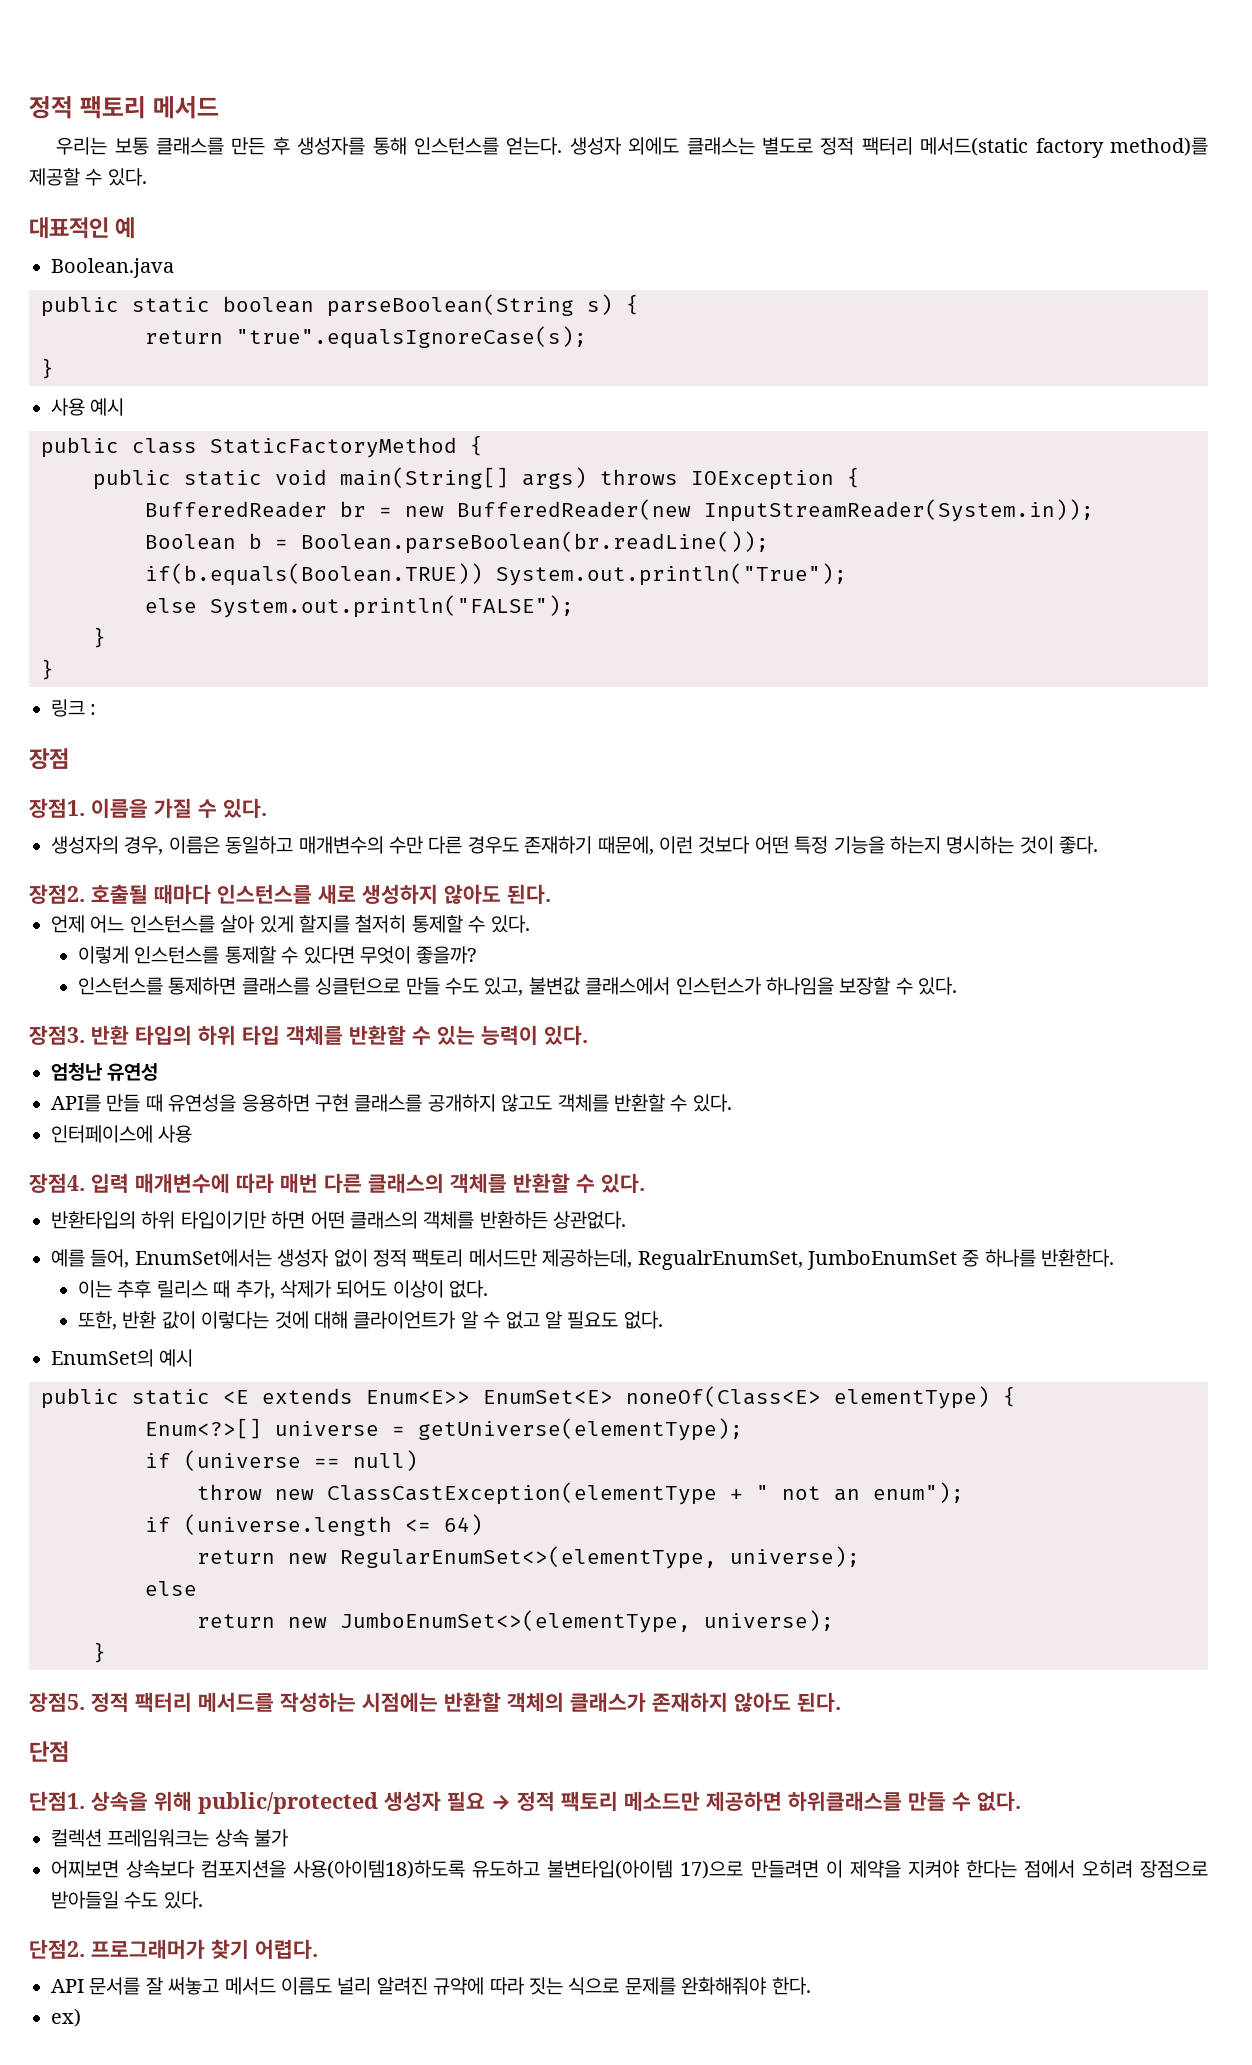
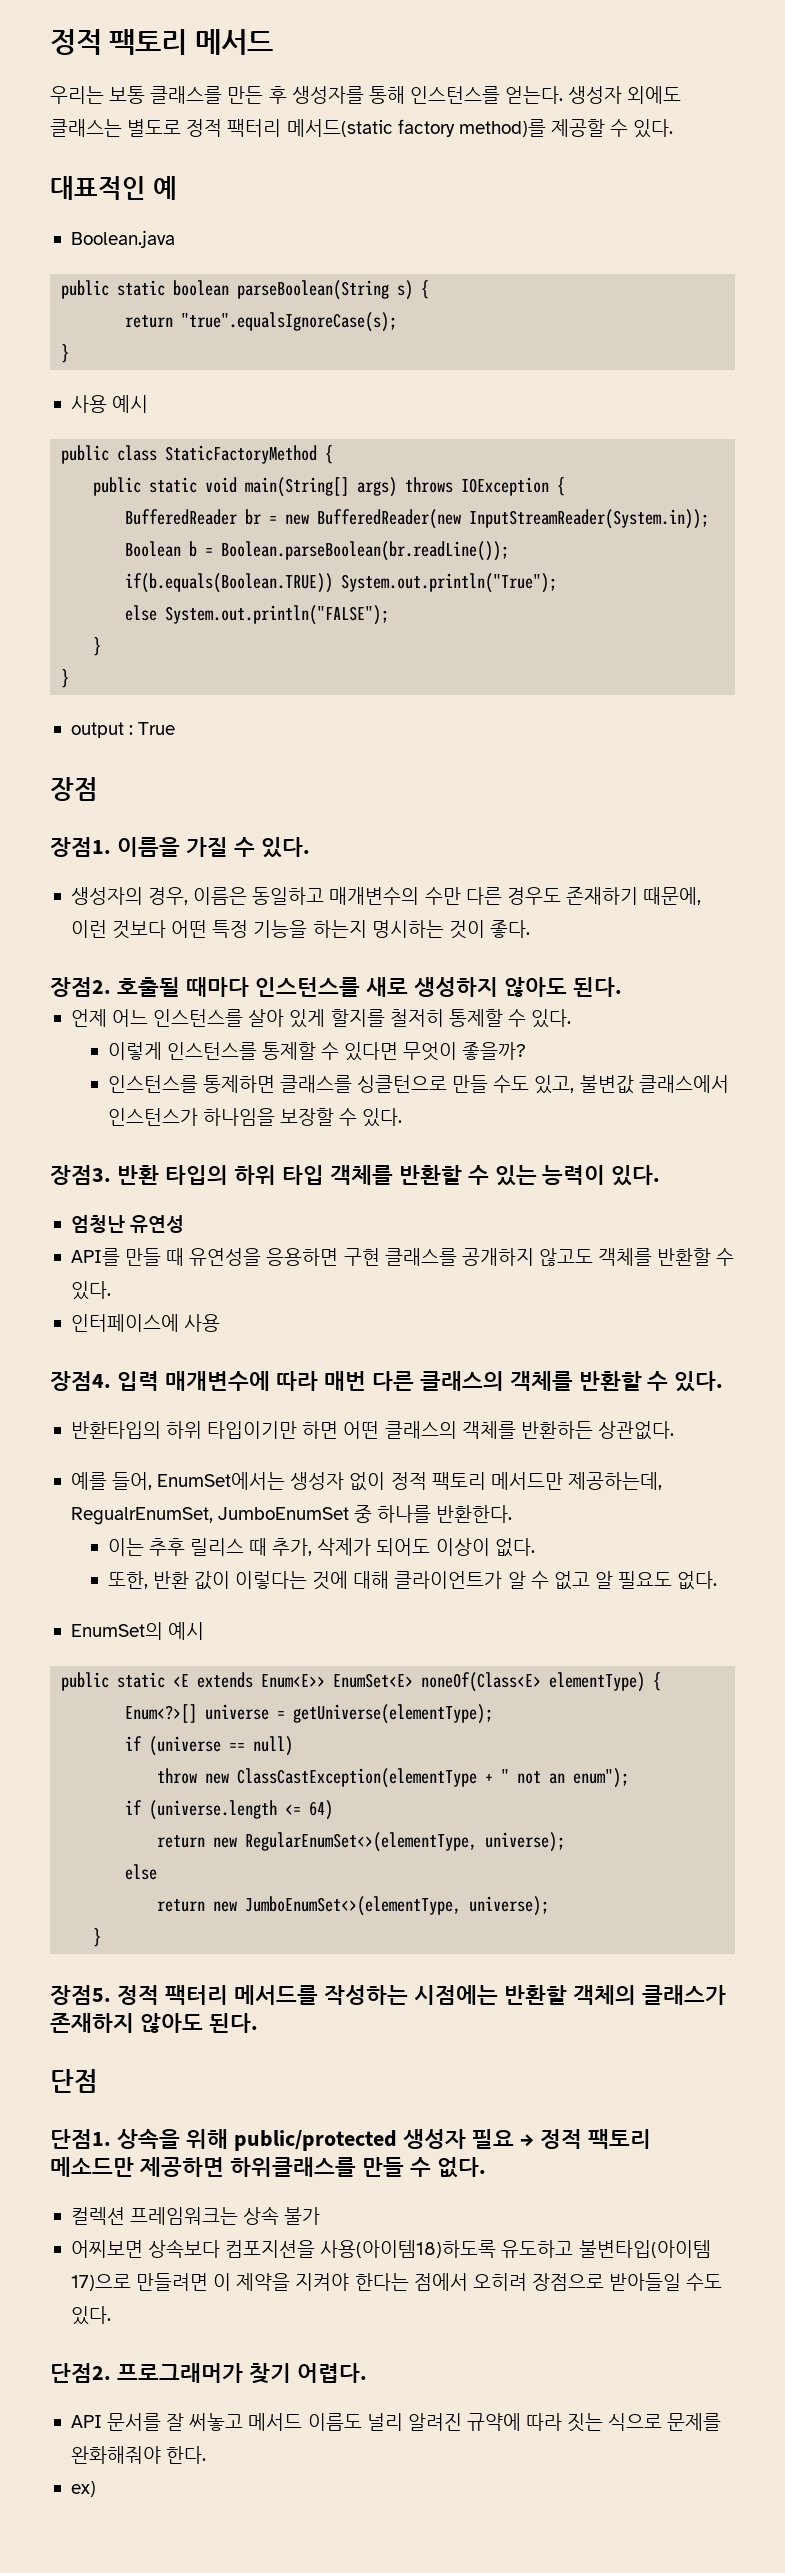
- 링크 :
+ output : True

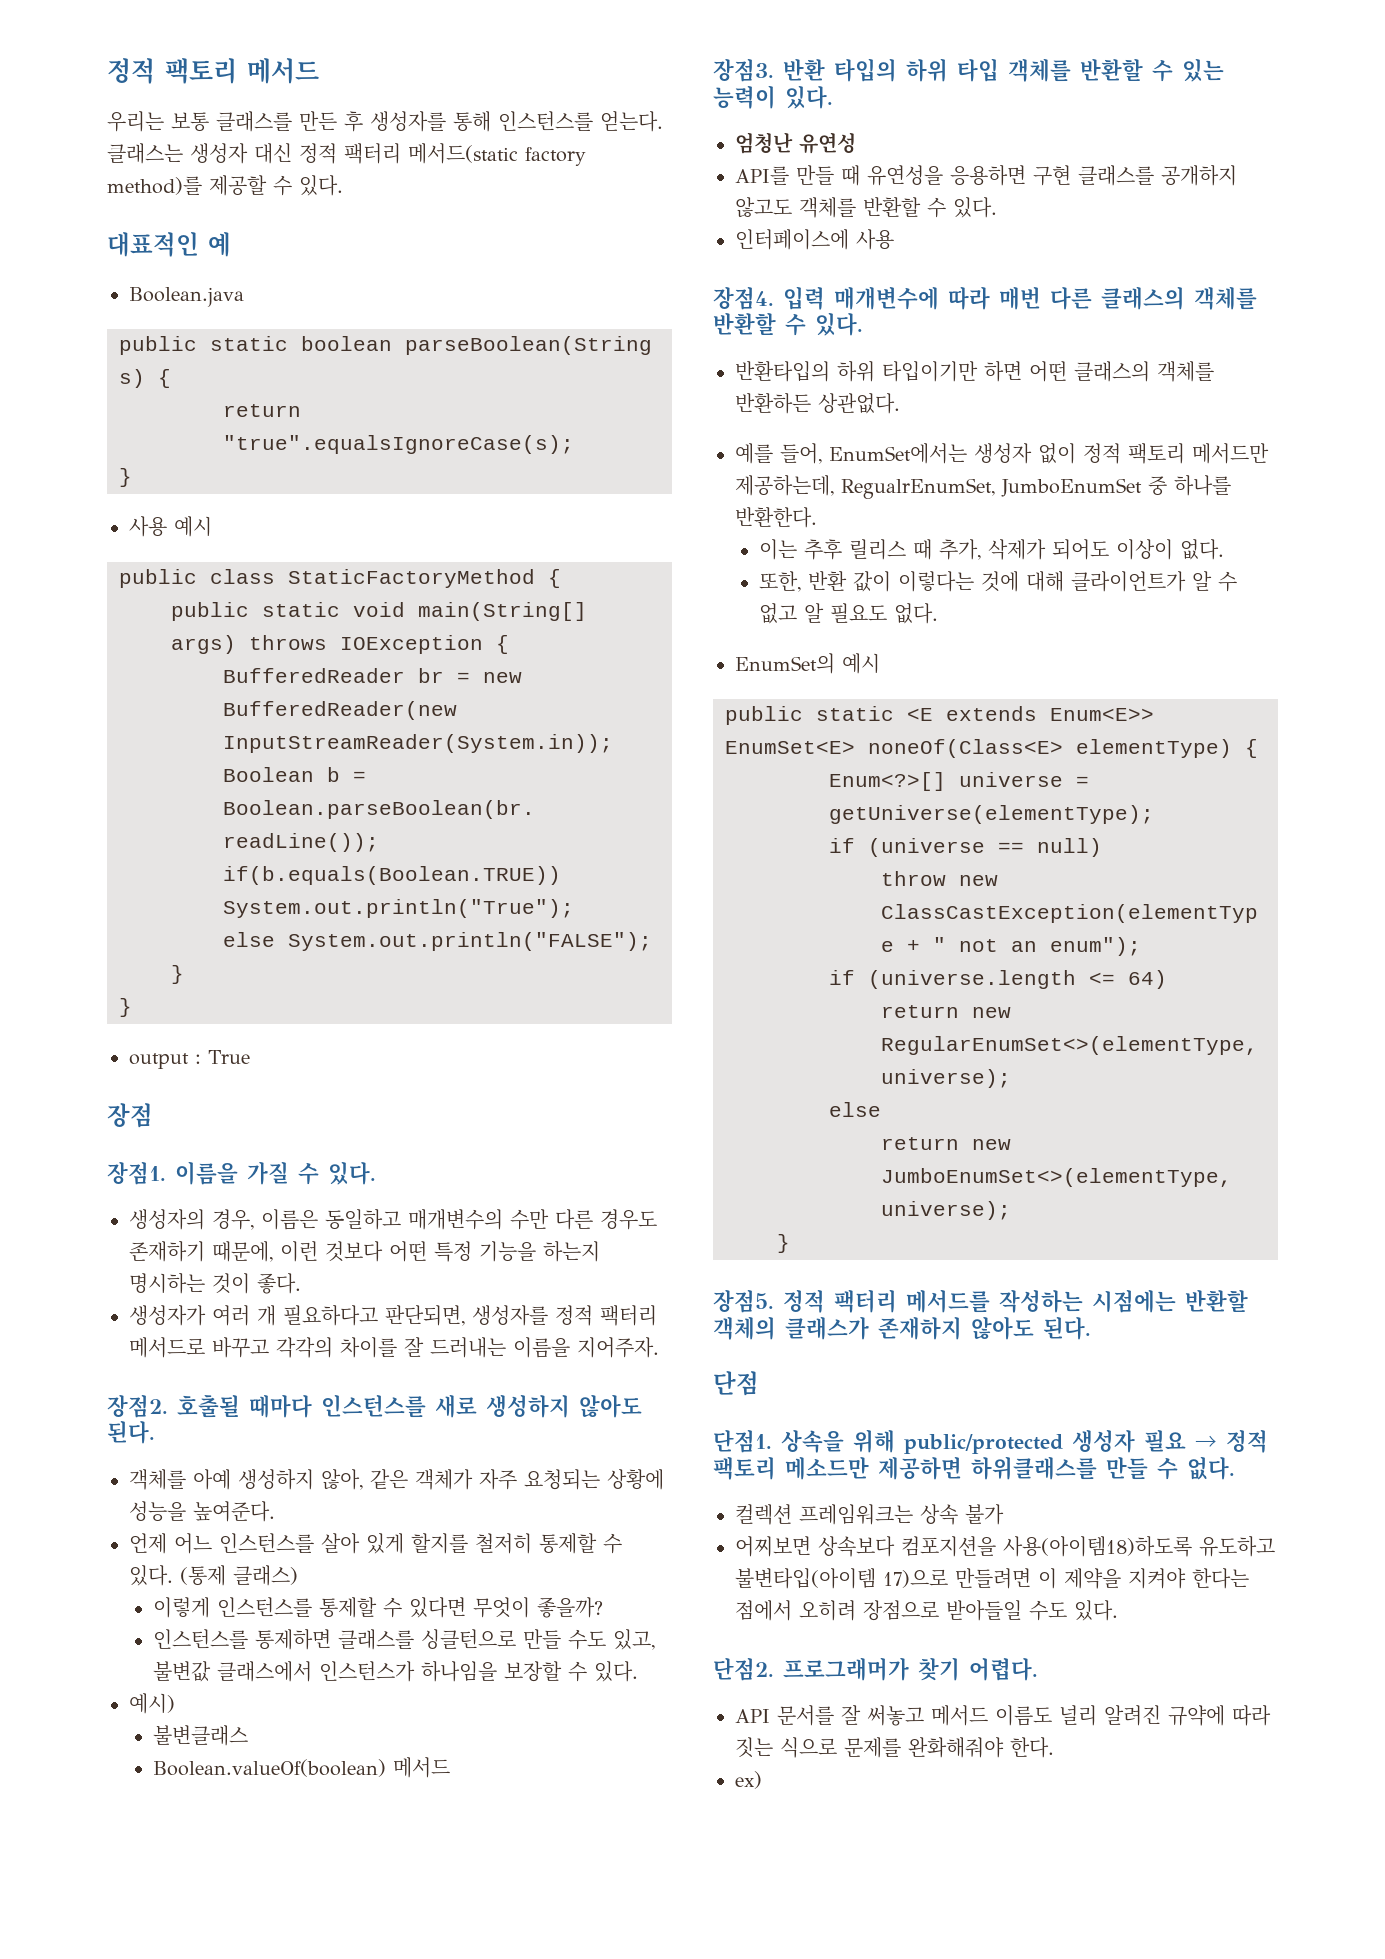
- 생성자 외에도 클래스는 별도로 정적 팩터리 메서드(static factory method)를 제공할 수 있다.
+ 클래스는 생성자 대신 정적 팩터리 메서드(static factory method)를 제공할 수 있다.
+ 생성자가 여러 개 필요하다고 판단되면, 생성자를 정적 팩터리 메서드로 바꾸고 각각의 차이를 잘 드러내는 이름을 지어주자.
+ 객체를 아예 생성하지 않아, 같은 객체가 자주 요청되는 상황에 성능을 높여준다.
+ (통제 클래스)
+ 예시)
+ 불변클래스
+ Boolean.valueOf(boolean) 메서드

